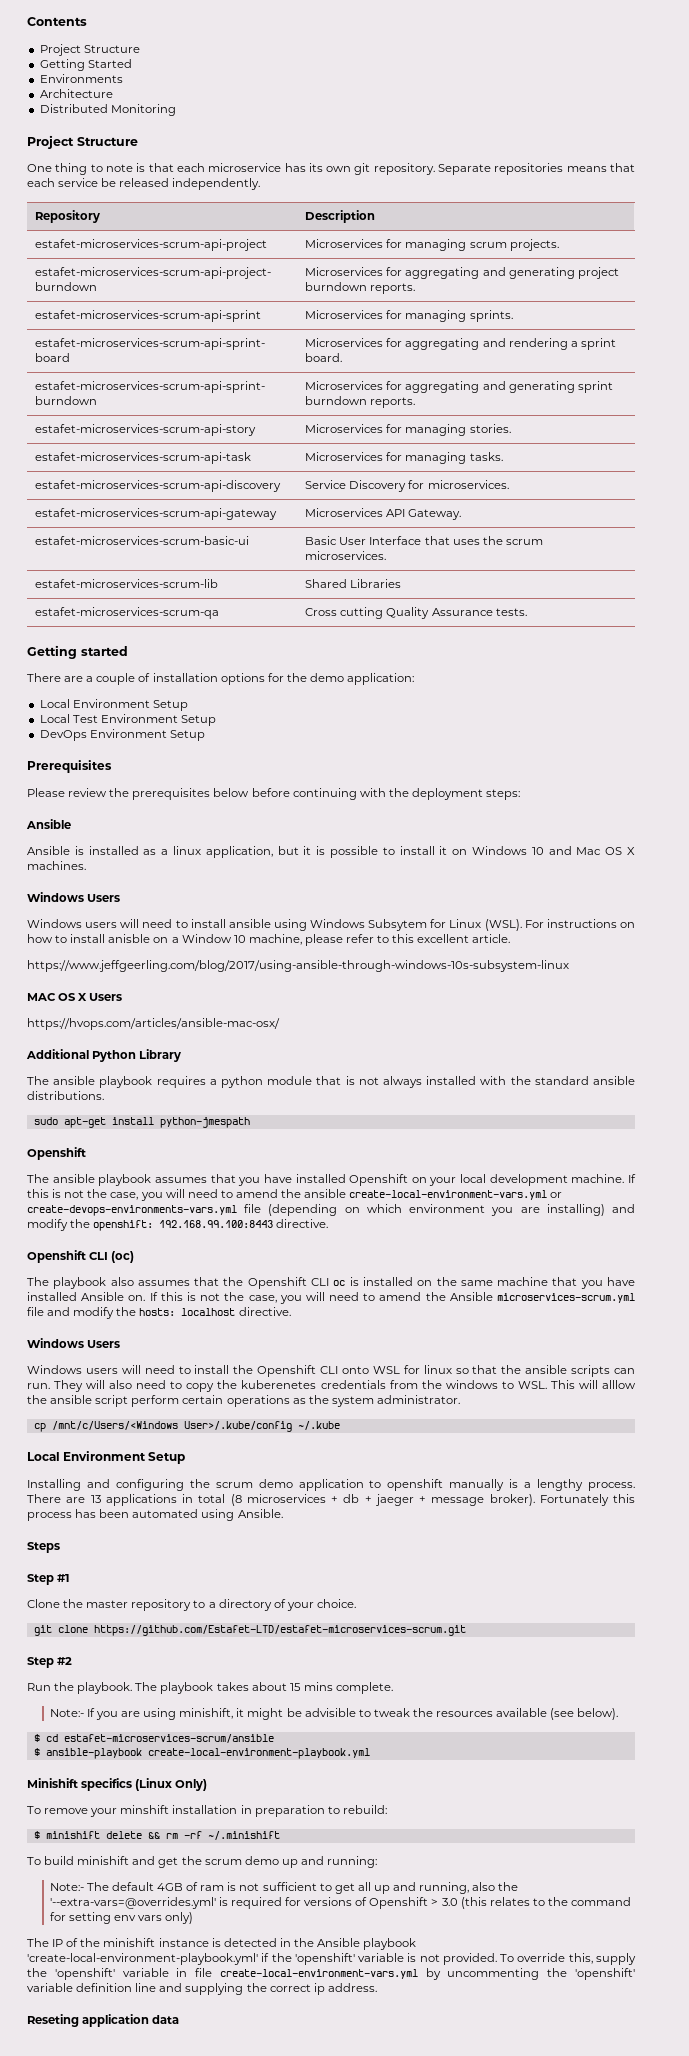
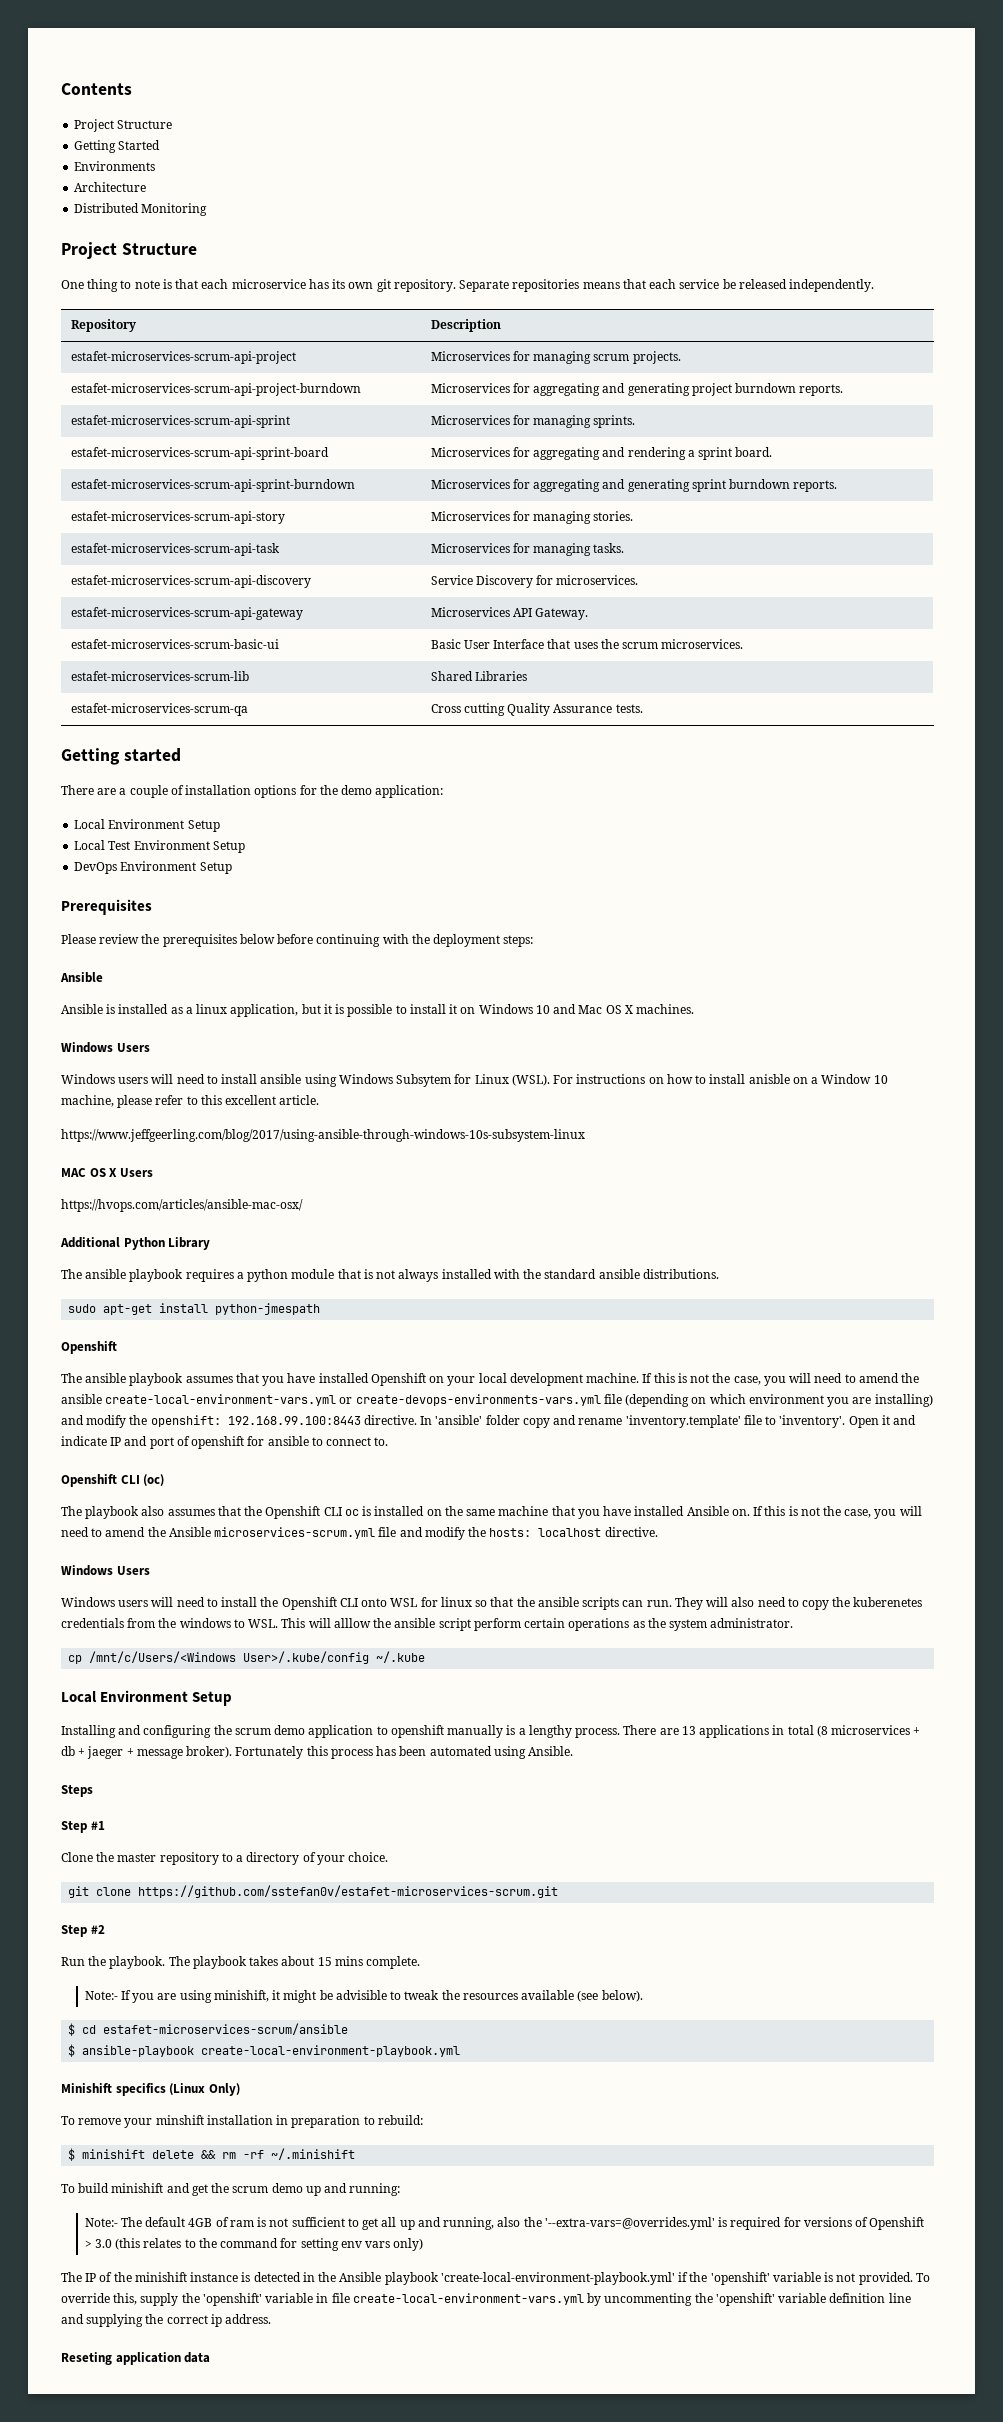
+ In 'ansible' folder copy and rename 'inventory.template' file to 'inventory'. Open it and indicate IP and port of openshift for ansible to connect to.
- git clone https://github.com/Estafet-LTD/estafet-microservices-scrum.git
+ git clone https://github.com/sstefan0v/estafet-microservices-scrum.git

